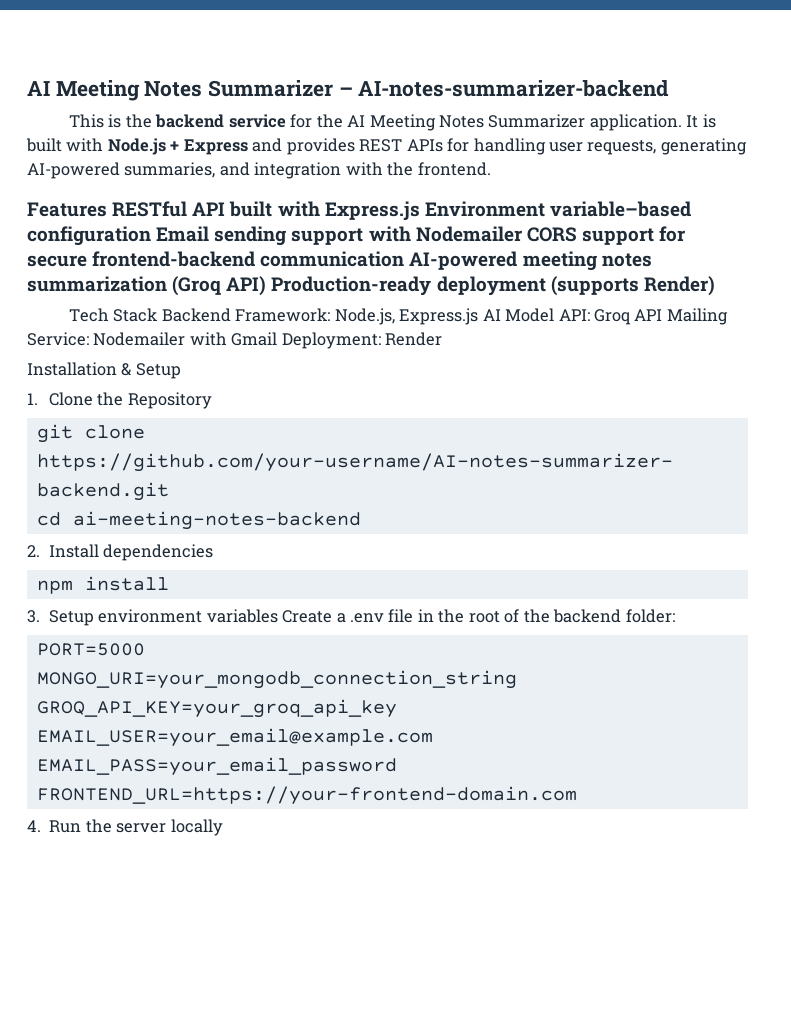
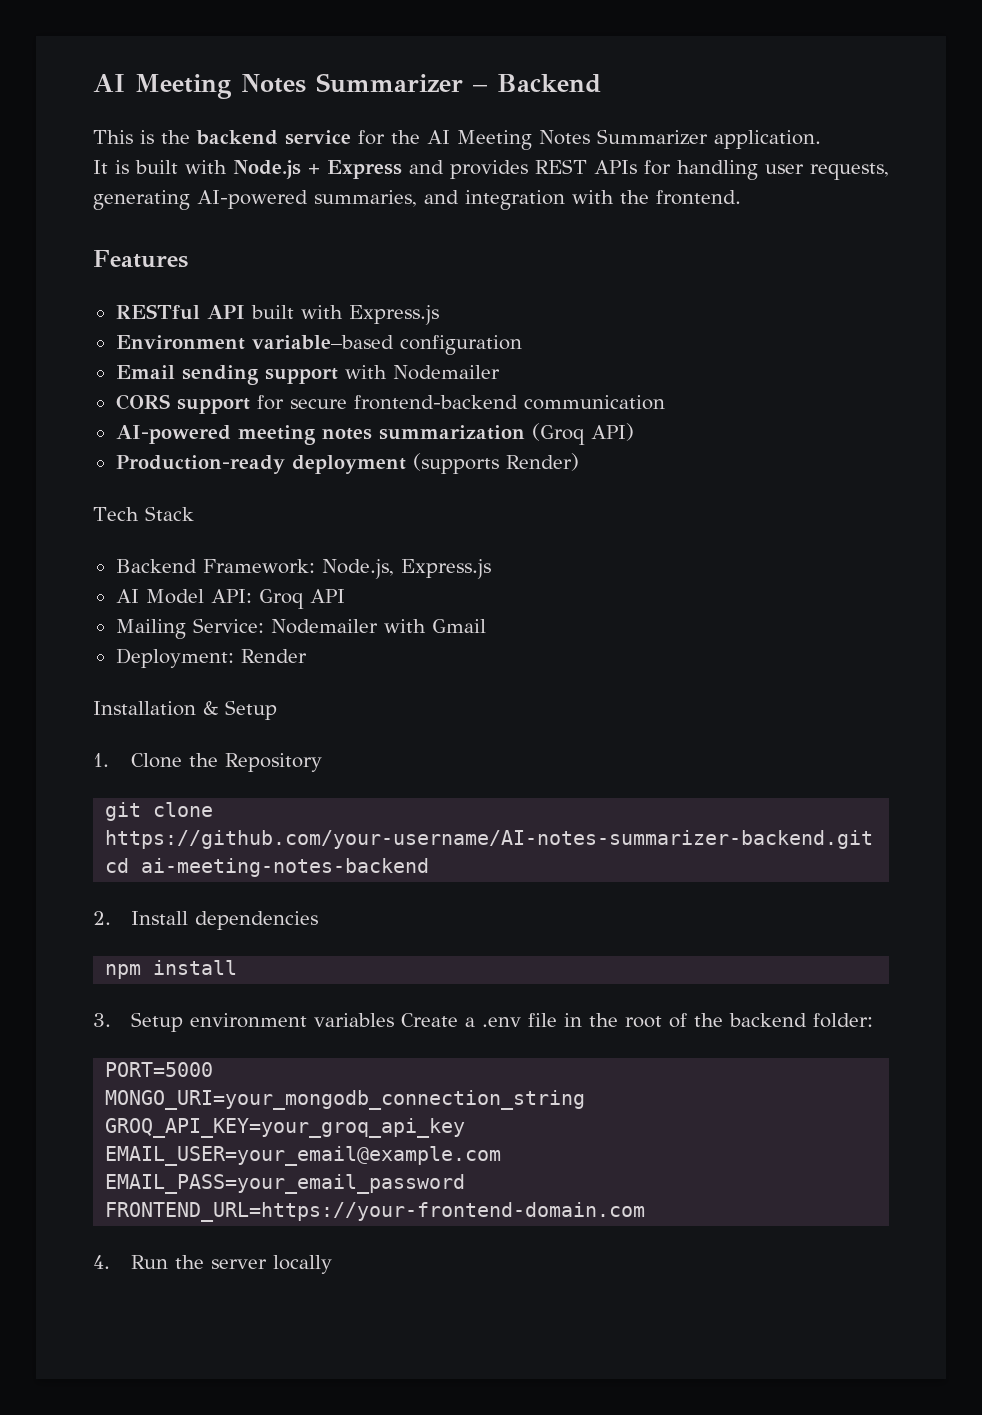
- AI Meeting Notes Summarizer – AI-notes-summarizer-backend
+ AI Meeting Notes Summarizer – Backend
- This is the backend service for the AI Meeting Notes Summarizer application. It is built with Node.js + Express and provides REST APIs for handling user requests, generating AI-powered summaries, and integration with the frontend.
+ This is the backend service for the AI Meeting Notes Summarizer application.
+ It is built with Node.js + Express and provides REST APIs for handling user requests, generating AI-powered summaries, and integration with the frontend.
- Features RESTful API built with Express.js Environment variable–based configuration Email sending support with Nodemailer CORS support for secure frontend-backend communication AI-powered meeting notes summarization (Groq API) Production-ready deployment (supports Render)
+ Features
+ RESTful API built with Express.js
+ Environment variable–based configuration
+ Email sending support with Nodemailer
+ CORS support for secure frontend-backend communication
+ AI-powered meeting notes summarization (Groq API)
+ Production-ready deployment (supports Render)
- Tech Stack Backend Framework: Node.js, Express.js AI Model API: Groq API Mailing Service: Nodemailer with Gmail Deployment: Render
+ Tech Stack
+ Backend Framework: Node.js, Express.js
+ AI Model API: Groq API
+ Mailing Service: Nodemailer with Gmail
+ Deployment: Render

